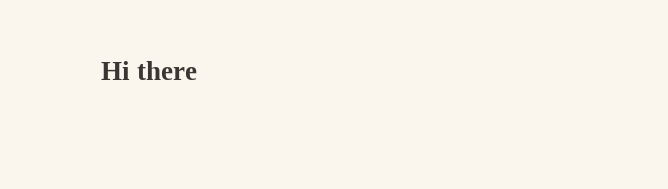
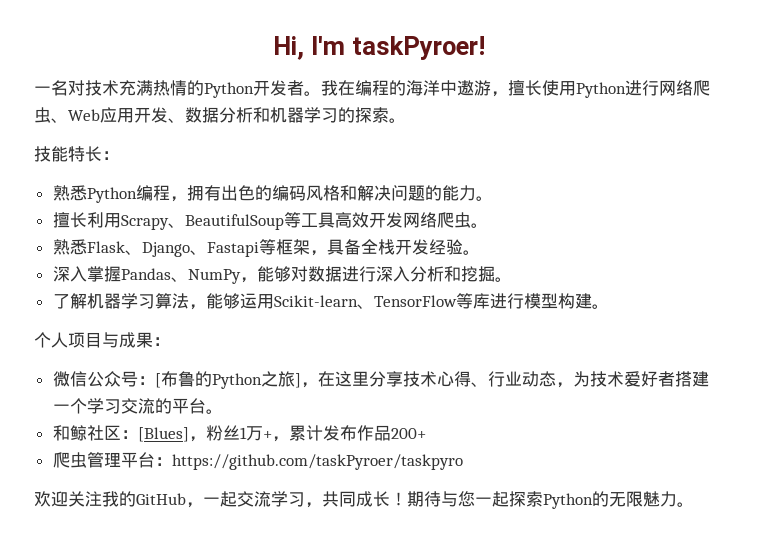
- Hi there
+ Hi, I'm taskPyroer!
+ 一名对技术充满热情的Python开发者。我在编程的海洋中遨游，擅长使用Python进行网络爬虫、Web应用开发、数据分析和机器学习的探索。
+ 技能特长：
+ 熟悉Python编程，拥有出色的编码风格和解决问题的能力。
+ 擅长利用Scrapy、BeautifulSoup等工具高效开发网络爬虫。
+ 熟悉Flask、Django、Fastapi等框架，具备全栈开发经验。
+ 深入掌握Pandas、NumPy，能够对数据进行深入分析和挖掘。
+ 了解机器学习算法，能够运用Scikit-learn、TensorFlow等库进行模型构建。
+ 个人项目与成果：
+ 微信公众号：[布鲁的Python之旅]，在这里分享技术心得、行业动态，为技术爱好者搭建一个学习交流的平台。
+ 和鲸社区：[Blues]，粉丝1万+，累计发布作品200+
+ 爬虫管理平台：https://github.com/taskPyroer/taskpyro
+ 欢迎关注我的GitHub，一起交流学习，共同成长！期待与您一起探索Python的无限魅力。

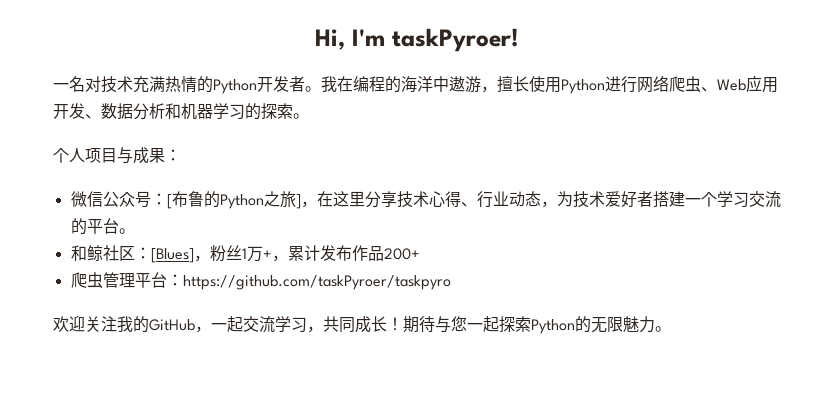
- 技能特长：
- 熟悉Python编程，拥有出色的编码风格和解决问题的能力。
- 擅长利用Scrapy、BeautifulSoup等工具高效开发网络爬虫。
- 熟悉Flask、Django、Fastapi等框架，具备全栈开发经验。
- 深入掌握Pandas、NumPy，能够对数据进行深入分析和挖掘。
- 了解机器学习算法，能够运用Scikit-learn、TensorFlow等库进行模型构建。

